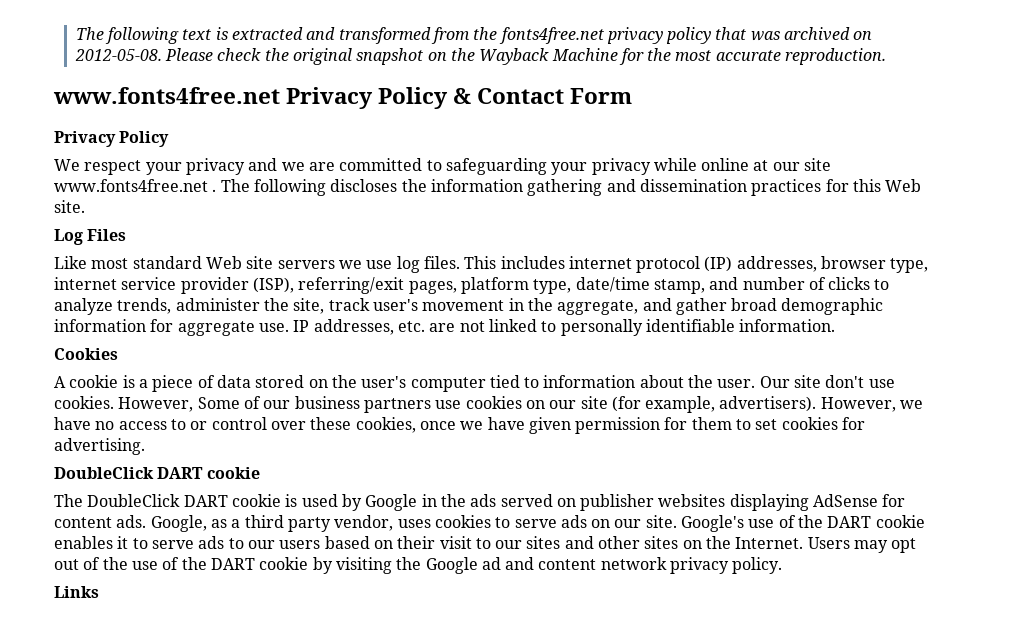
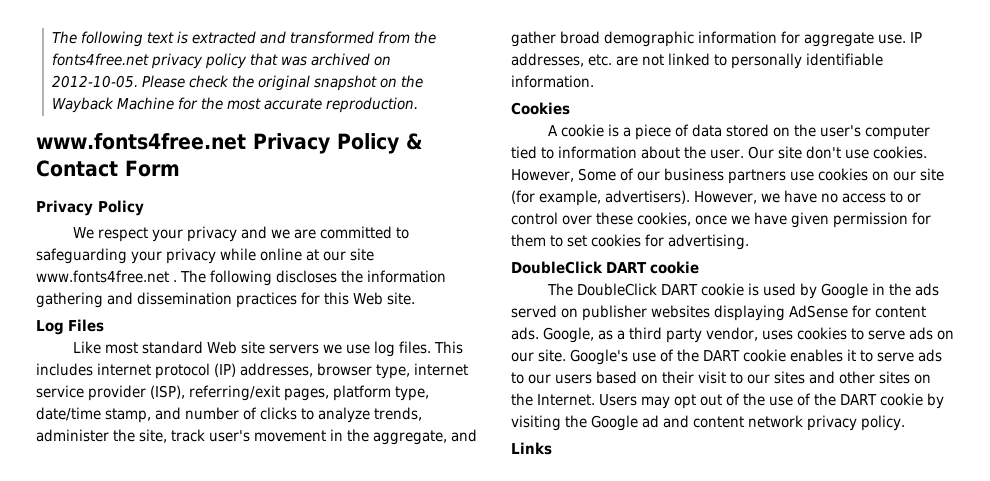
- The following text is extracted and transformed from the fonts4free.net privacy policy that was archived on 2012-05-08.
+ The following text is extracted and transformed from the fonts4free.net privacy policy that was archived on 2012-10-05.

